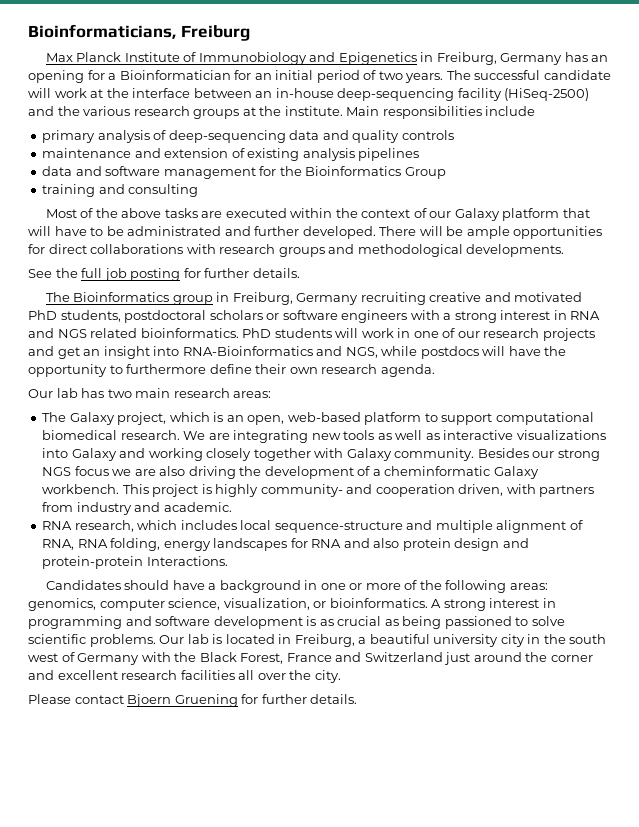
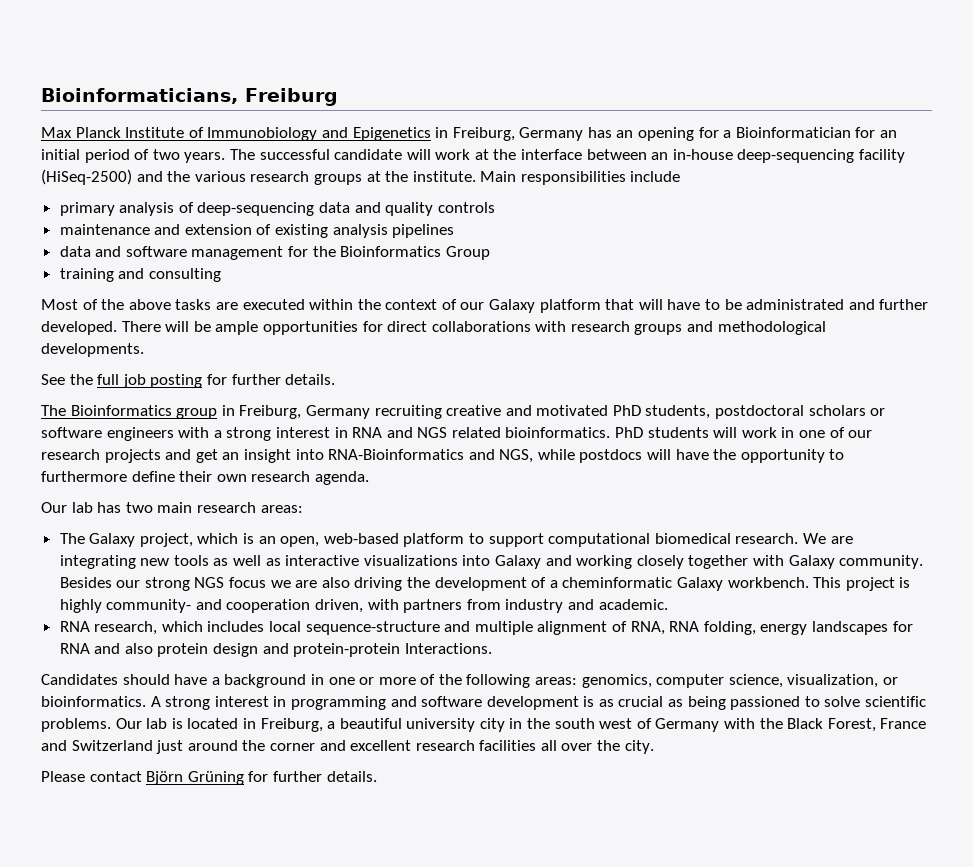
- Please contact Bjoern Gruening for further details.
+ Please contact Björn Grüning for further details.

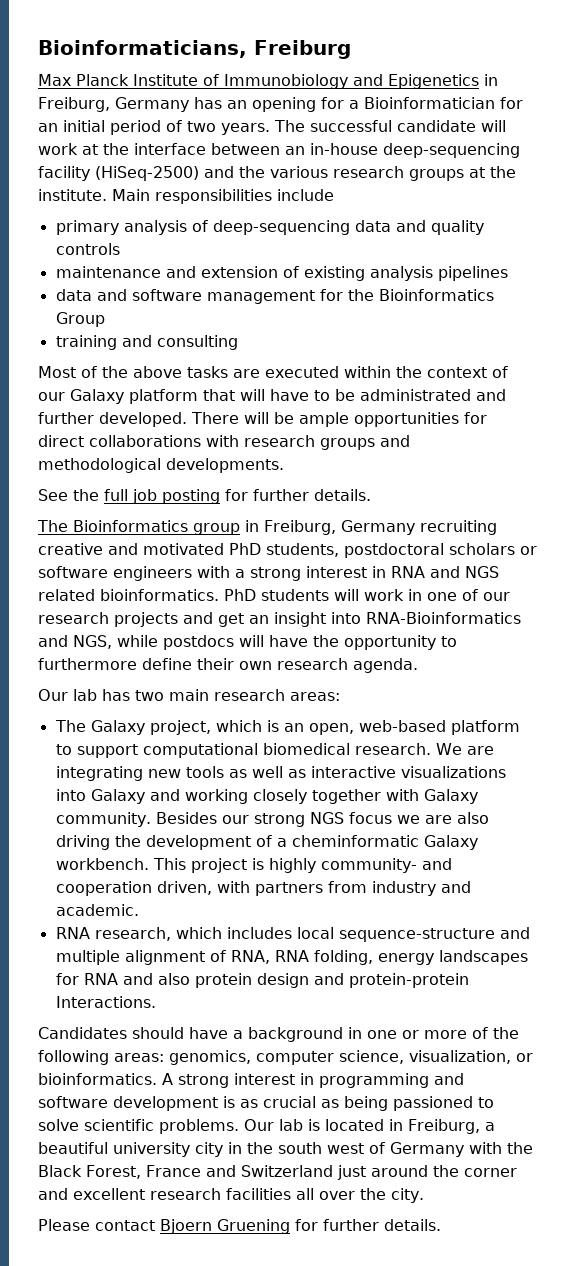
- Please contact Björn Grüning for further details.
+ Please contact Bjoern Gruening for further details.

